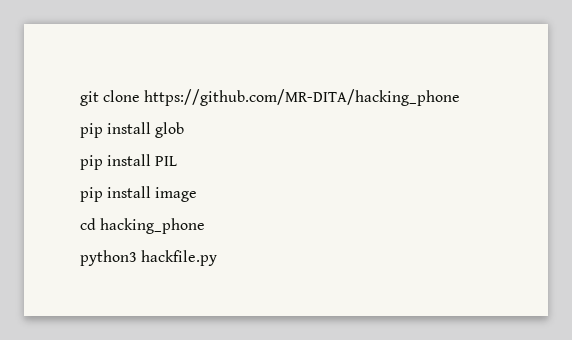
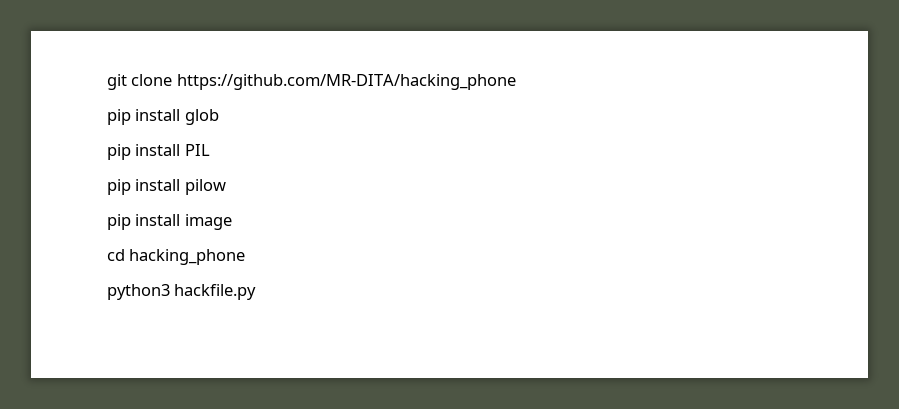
+ pip install pilow

